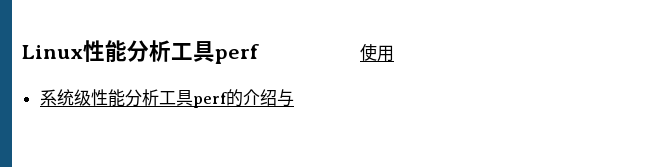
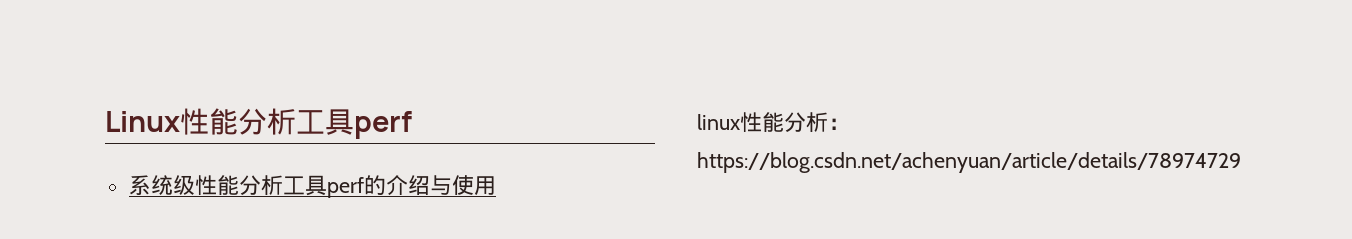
+ linux性能分析：https://blog.csdn.net/achenyuan/article/details/78974729

